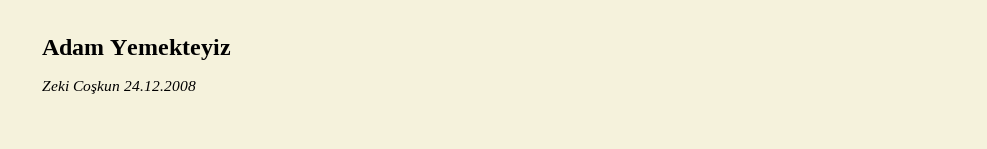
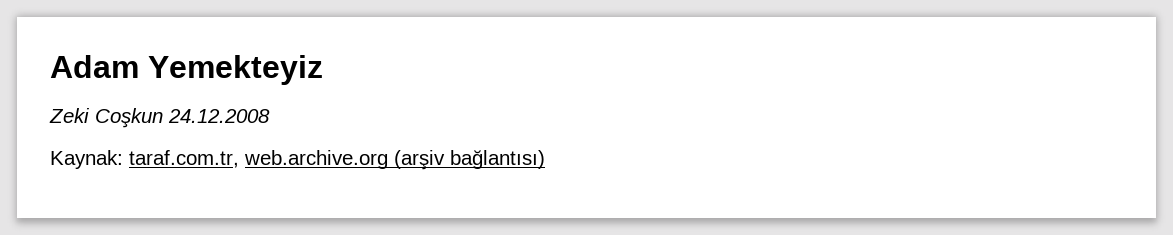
+ Kaynak: taraf.com.tr, web.archive.org (arşiv bağlantısı)

